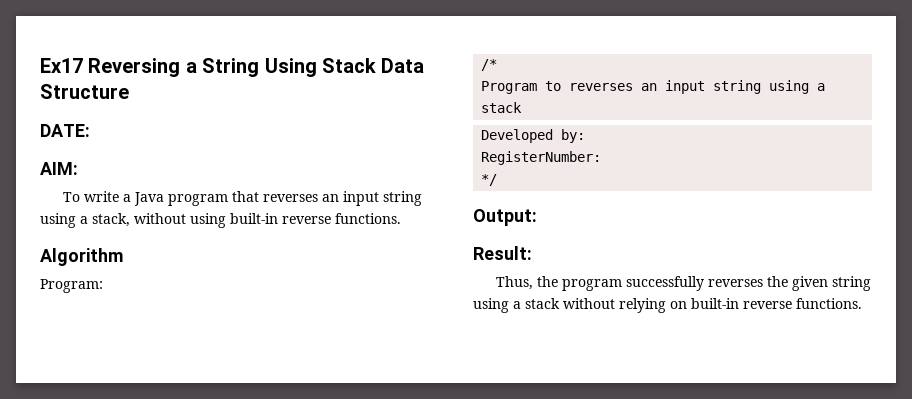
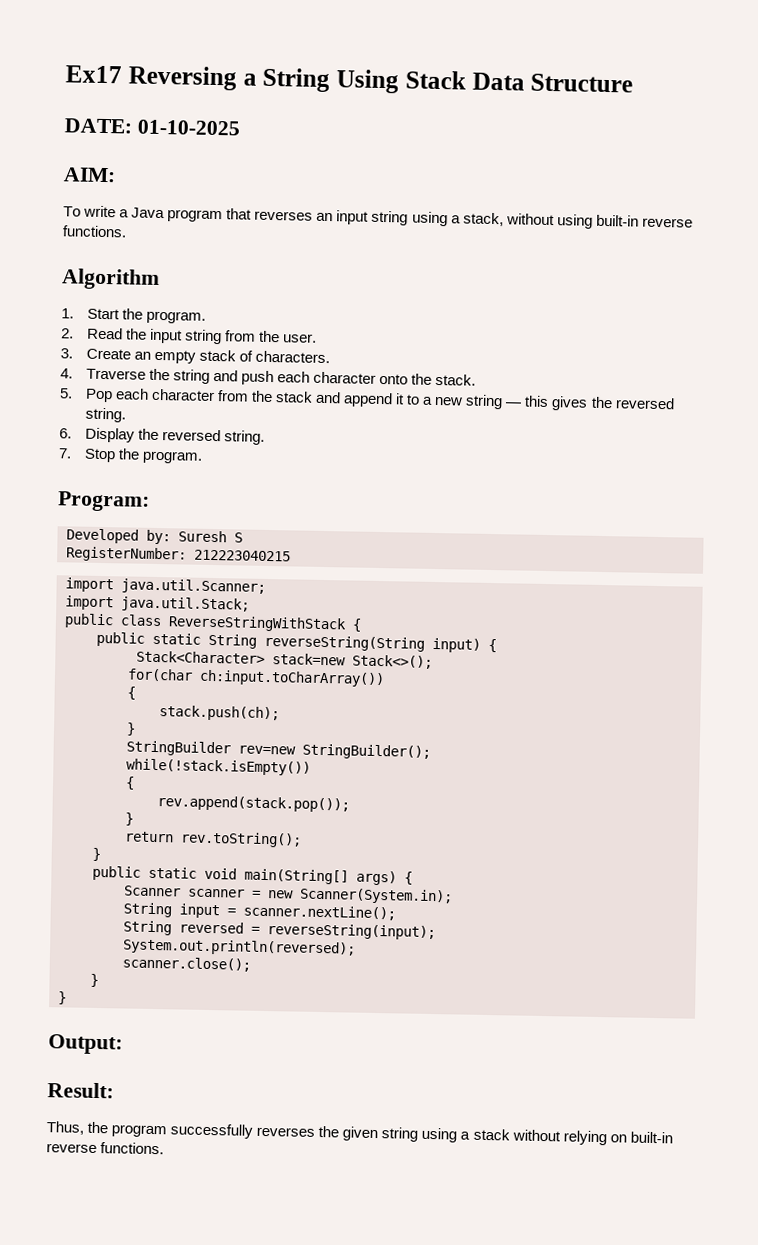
- DATE:
+ DATE: 01-10-2025
+ 1. Start the program.
+ 2. Read the input string from the user.
+ 3. Create an empty stack of characters.
+ 4. Traverse the string and push each character onto the stack.
+ 5. Pop each character from the stack and append it to a new string — this gives the reversed string.
+ 6. Display the reversed string.
+ 7. Stop the program.
  Program:
- /*
- Program to reverses an input string using a stack
- Developed by:
+ Developed by: Suresh S
- RegisterNumber:
- */
+ RegisterNumber: 212223040215
+ import java.util.Scanner;
+ import java.util.Stack;
+ public class ReverseStringWithStack {
+ public static String reverseString(String input) {
+ Stack<Character> stack=new Stack<>();
+ for(char ch:input.toCharArray())
+ {
+ stack.push(ch);
+ }
+ StringBuilder rev=new StringBuilder();
+ while(!stack.isEmpty())
+ {
+ rev.append(stack.pop());
+ }
+ return rev.toString();
+ }
+ public static void main(String[] args) {
+ Scanner scanner = new Scanner(System.in);
+ String input = scanner.nextLine();
+ String reversed = reverseString(input);
+ System.out.println(reversed);
+ scanner.close();
+ }
+ }

